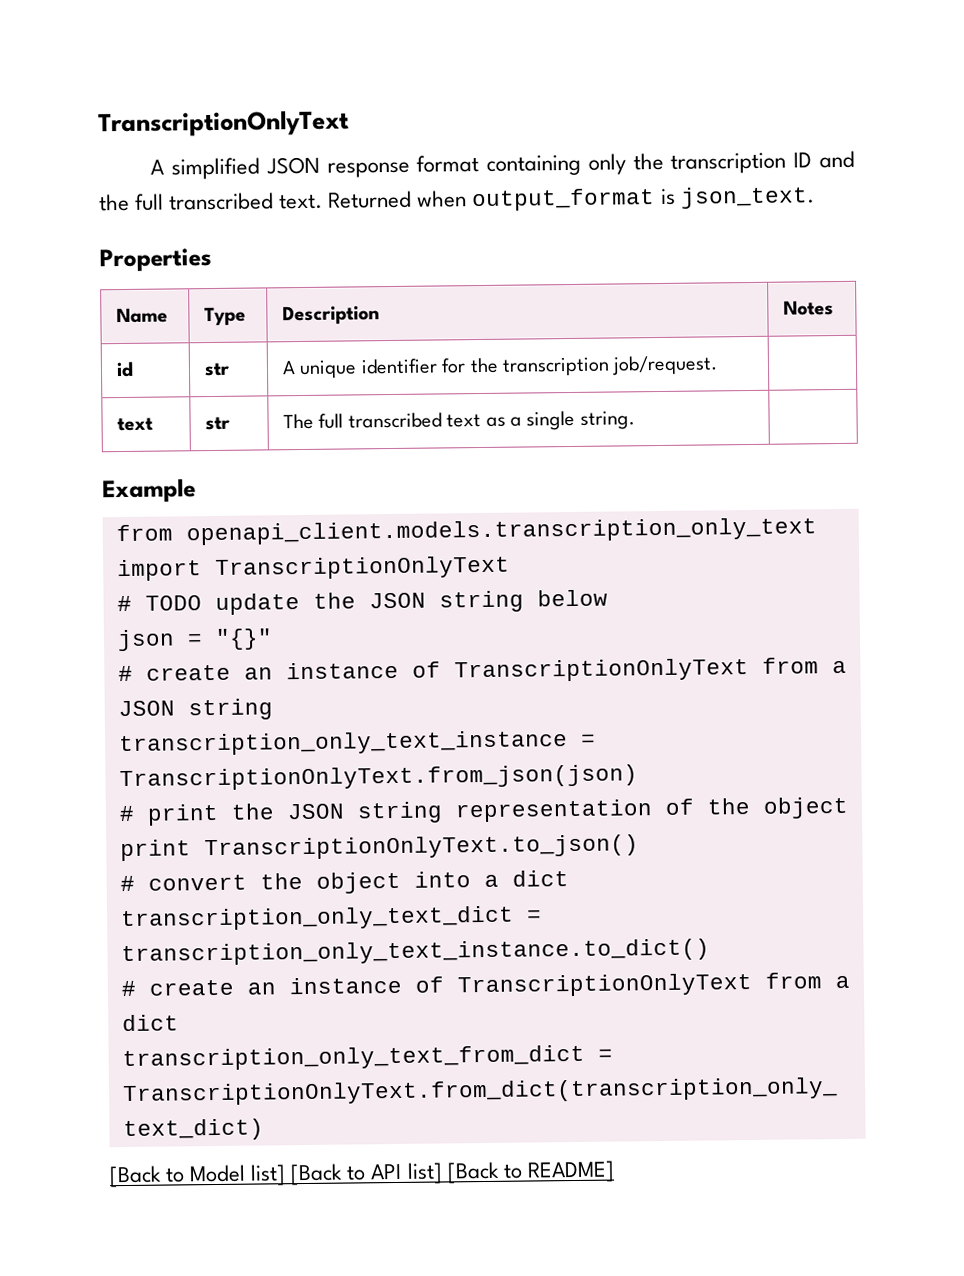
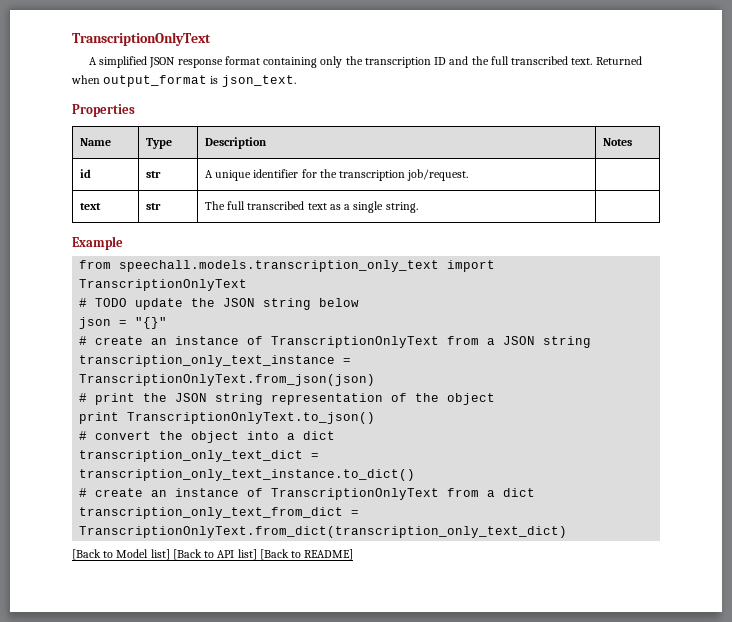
- from openapi_client.models.transcription_only_text import TranscriptionOnlyText
+ from speechall.models.transcription_only_text import TranscriptionOnlyText

